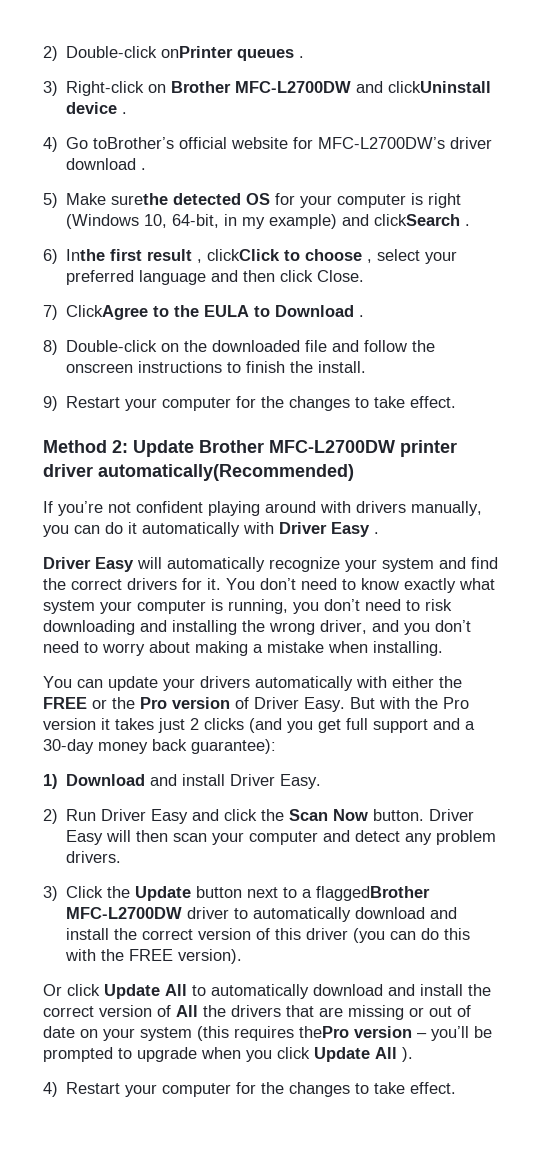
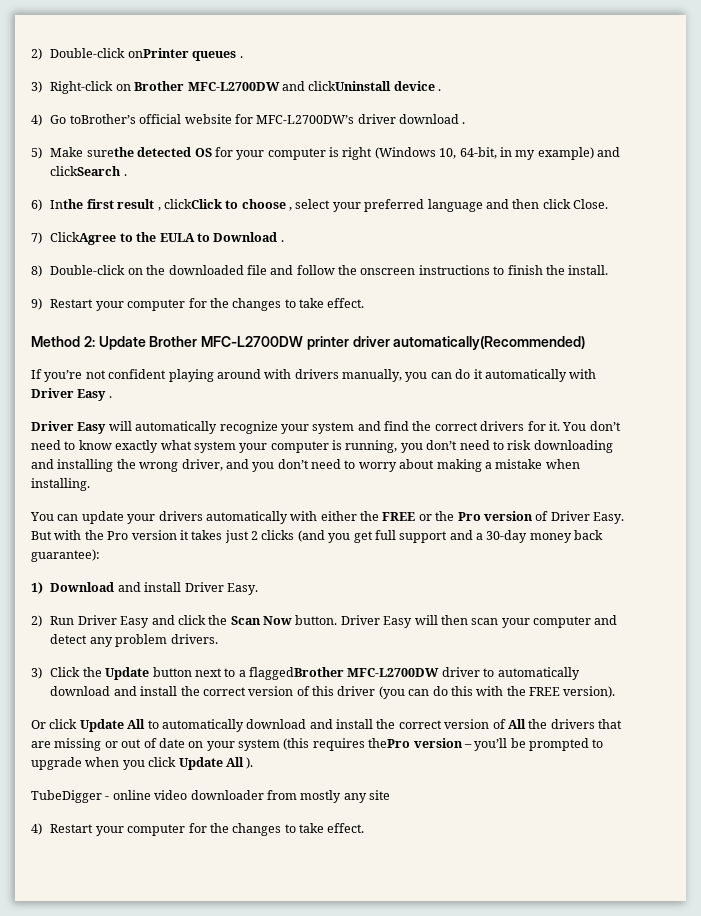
+ TubeDigger - online video downloader from mostly any site

